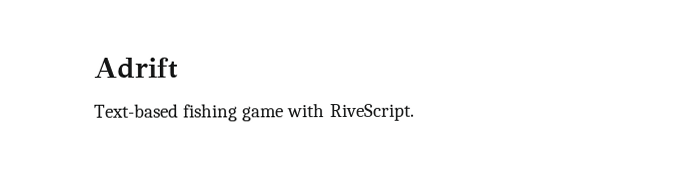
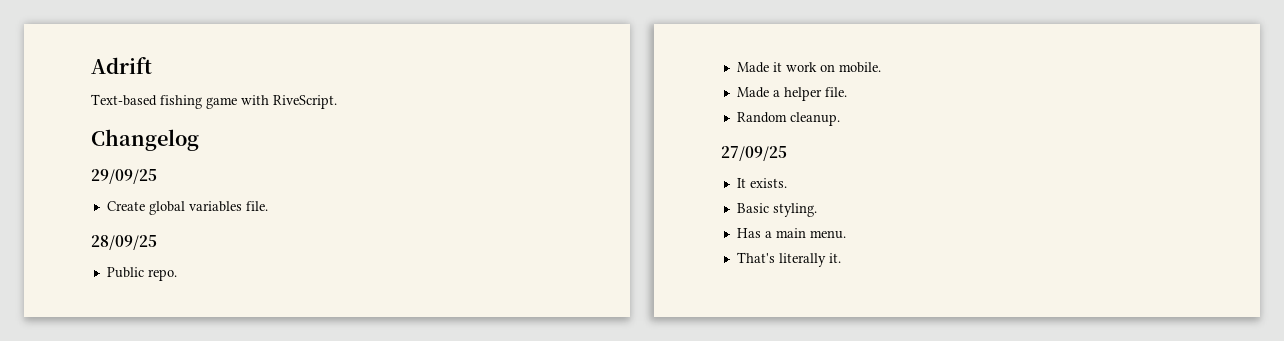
+ Changelog
+ 29/09/25
+ Create global variables file.
+ 28/09/25
+ Public repo.
+ Made it work on mobile.
+ Made a helper file.
+ Random cleanup.
+ 27/09/25
+ It exists.
+ Basic styling.
+ Has a main menu.
+ That's literally it.

